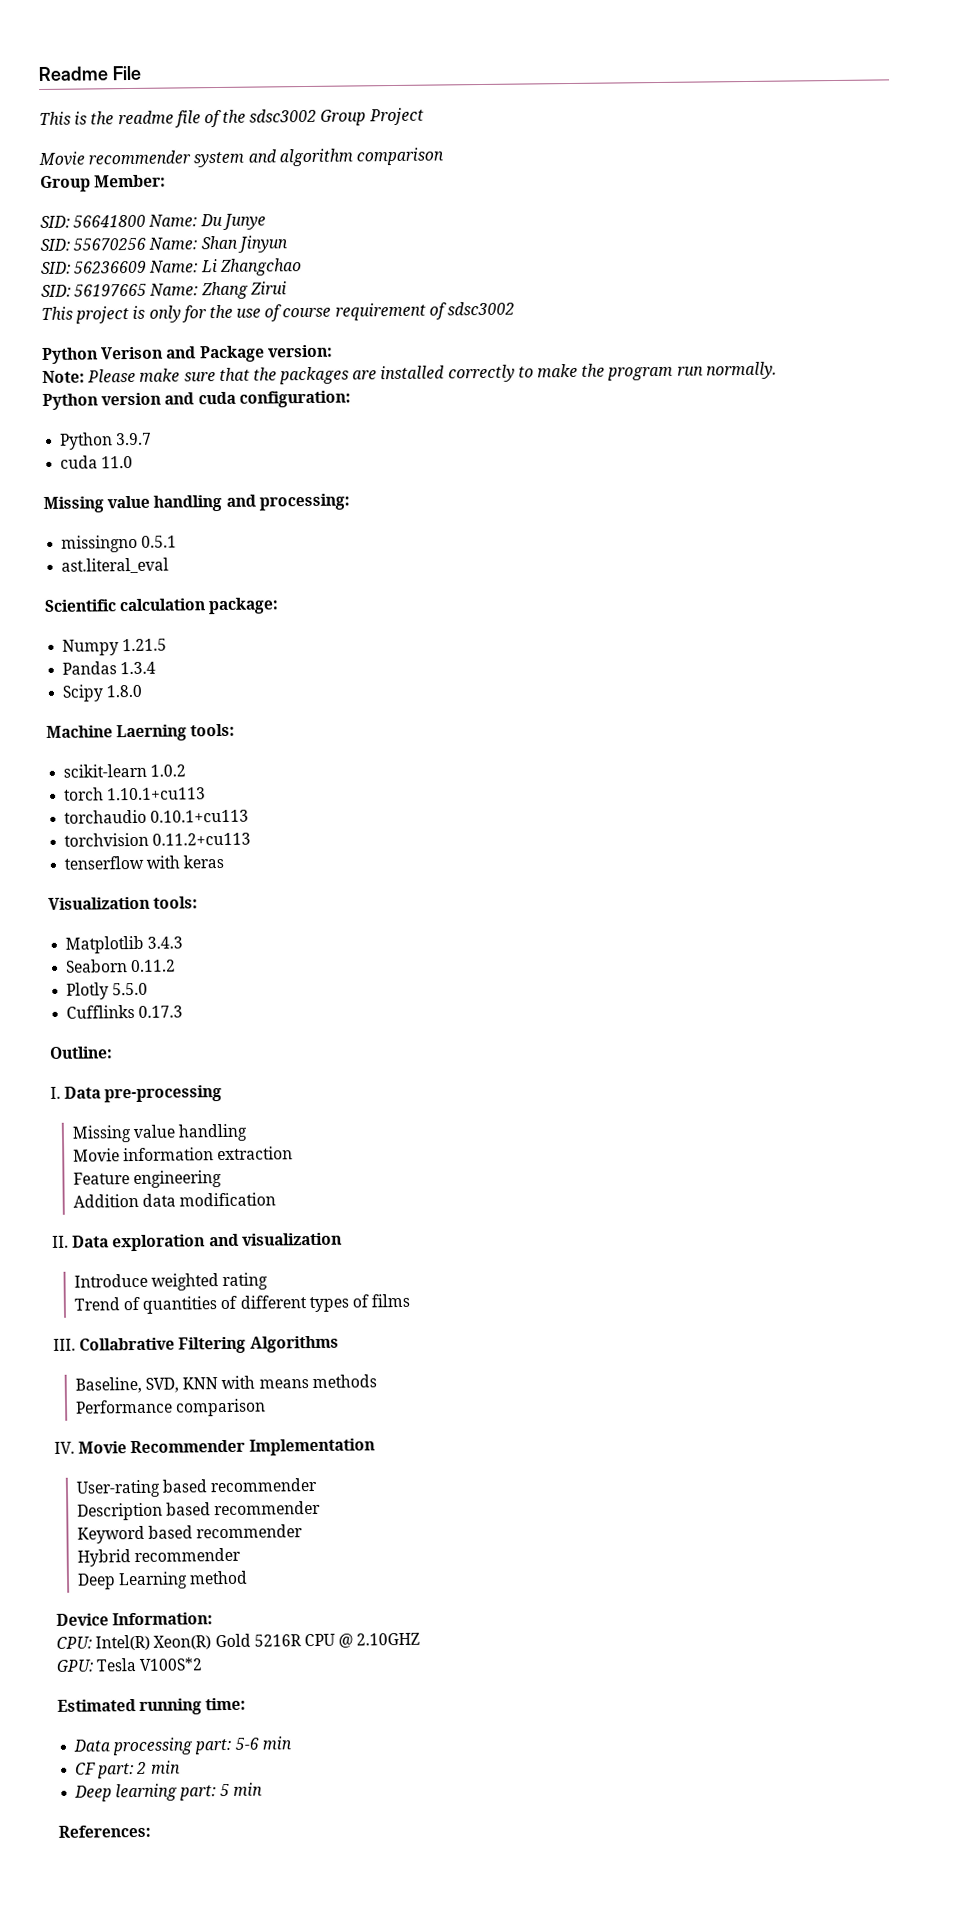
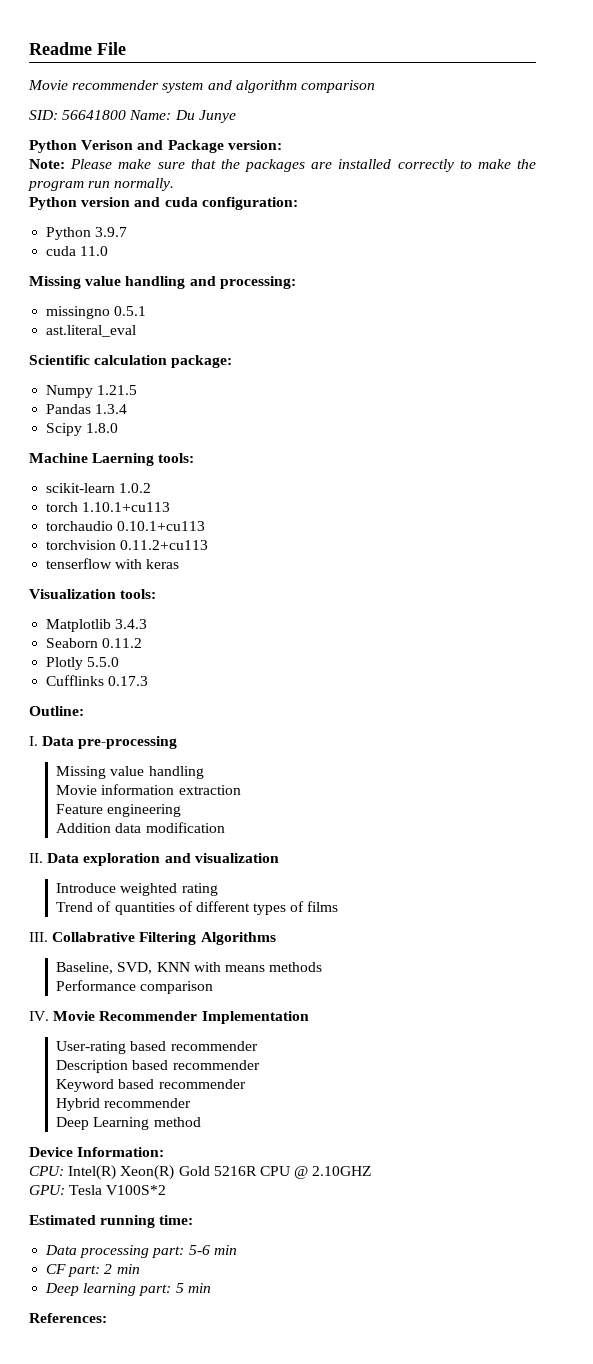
- This is the readme file of the sdsc3002 Group Project
- Group Member:
- SID: 55670256 Name: Shan Jinyun
- SID: 56236609 Name: Li Zhangchao
- SID: 56197665 Name: Zhang Zirui
- This project is only for the use of course requirement of sdsc3002

